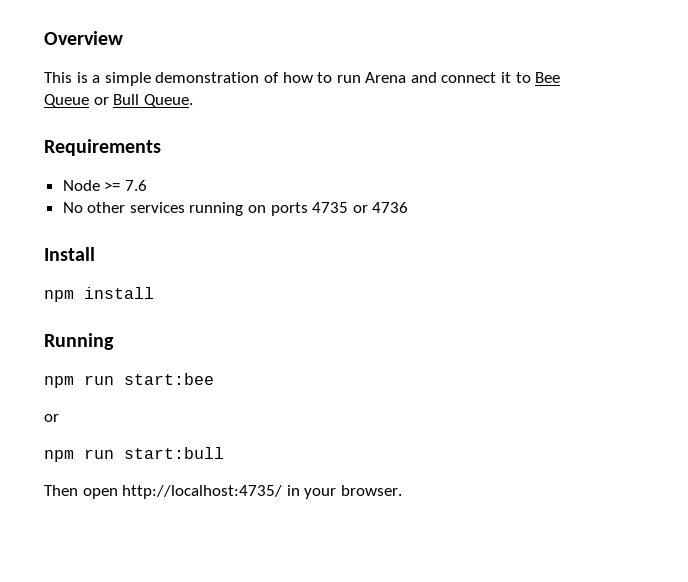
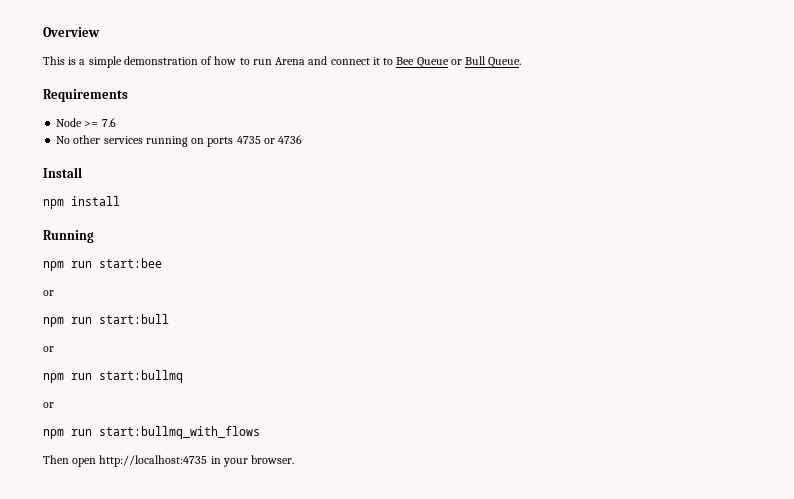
  npm run start:bull
+ or
+ npm run start:bullmq
+ or
+ npm run start:bullmq_with_flows
- Then open http://localhost:4735/ in your browser.
+ Then open http://localhost:4735 in your browser.

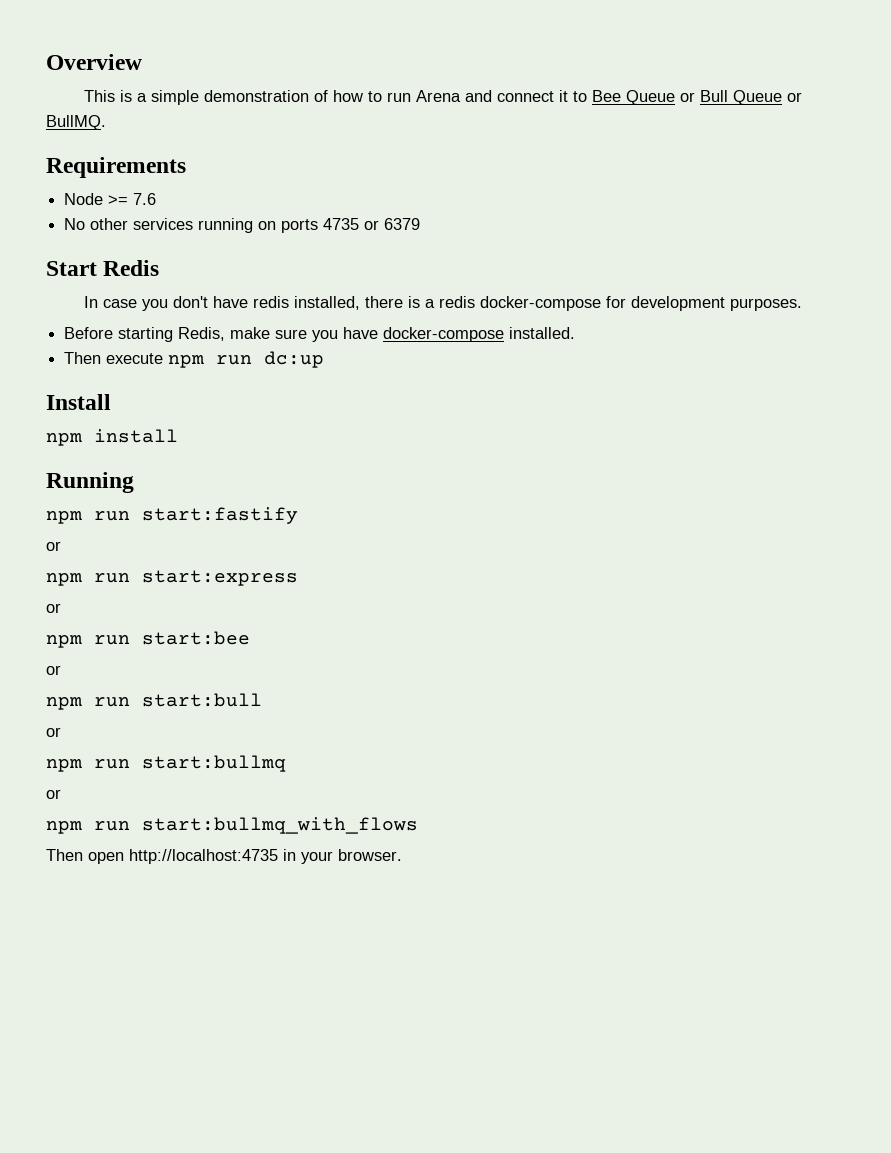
- This is a simple demonstration of how to run Arena and connect it to Bee Queue or Bull Queue.
+ This is a simple demonstration of how to run Arena and connect it to Bee Queue or Bull Queue or BullMQ.
- No other services running on ports 4735 or 4736
+ No other services running on ports 4735 or 6379
+ Start Redis
+ In case you don't have redis installed, there is a redis docker-compose for development purposes.
+ Before starting Redis, make sure you have docker-compose installed.
+ Then execute npm run dc:up
  Install
  npm install
  Running
+ npm run start:fastify
+ or
+ npm run start:express
+ or

